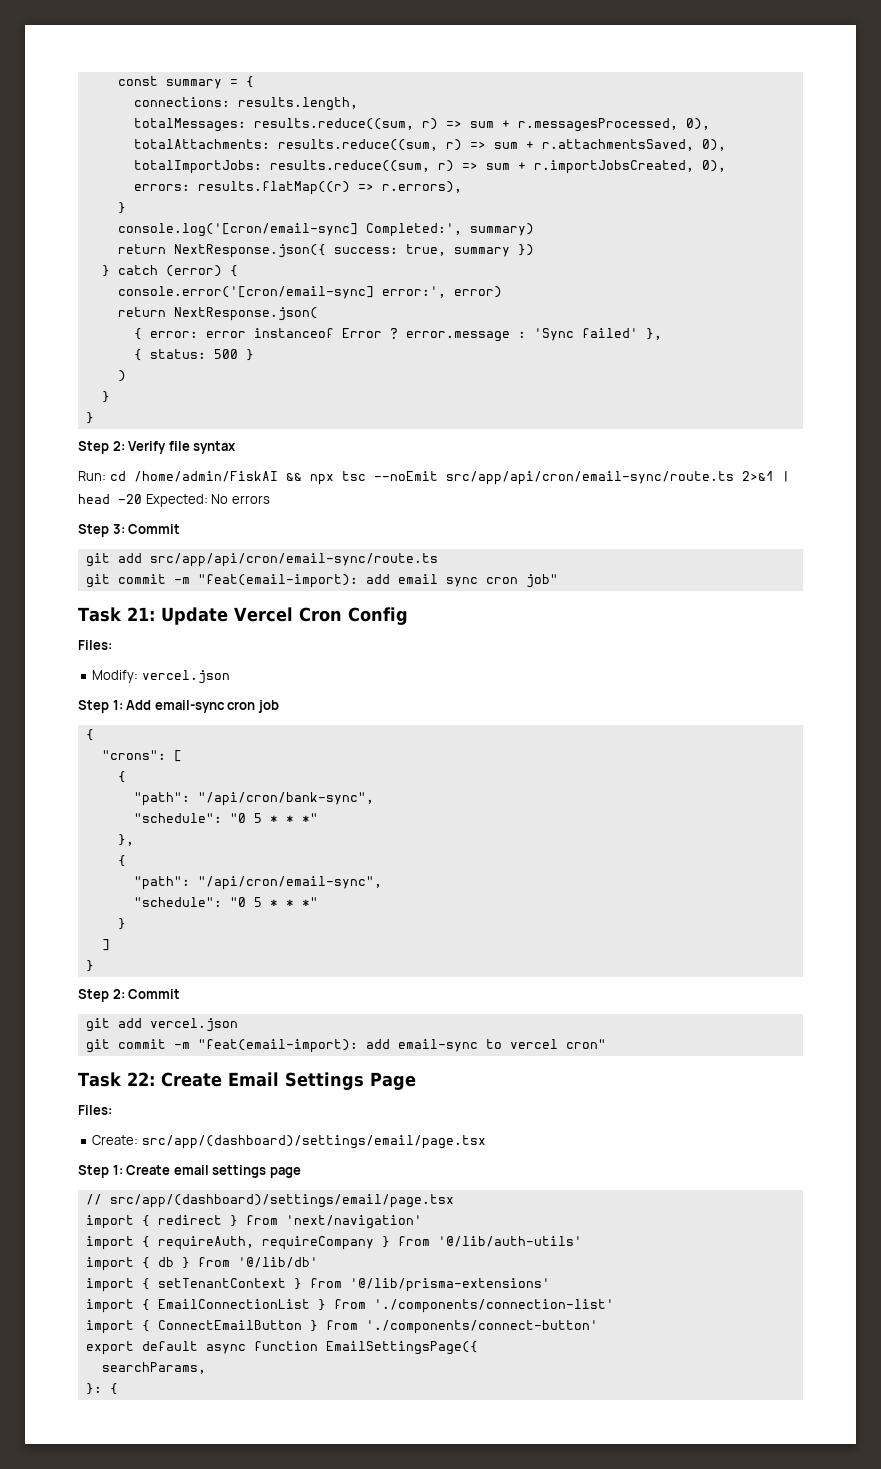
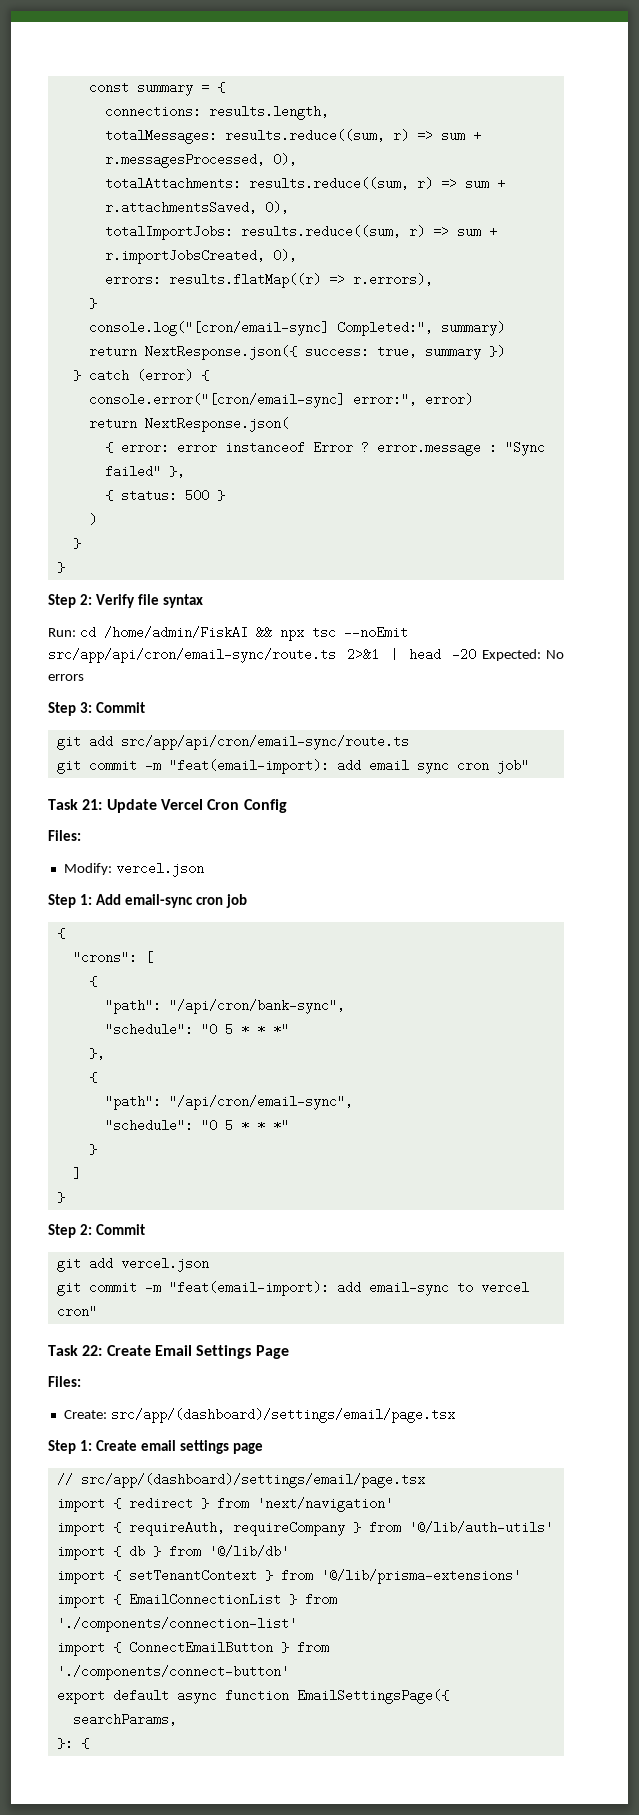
- console.log('[cron/email-sync] Completed:', summary)
+ console.log("[cron/email-sync] Completed:", summary)
- console.error('[cron/email-sync] error:', error)
+ console.error("[cron/email-sync] error:", error)
- { error: error instanceof Error ? error.message : 'Sync failed' },
+ { error: error instanceof Error ? error.message : "Sync failed" },

